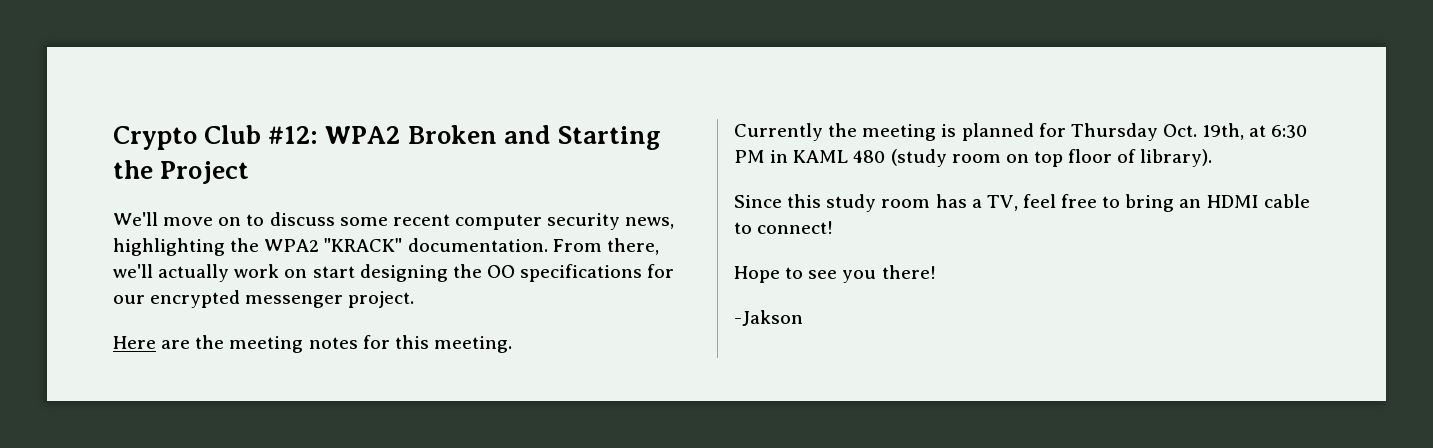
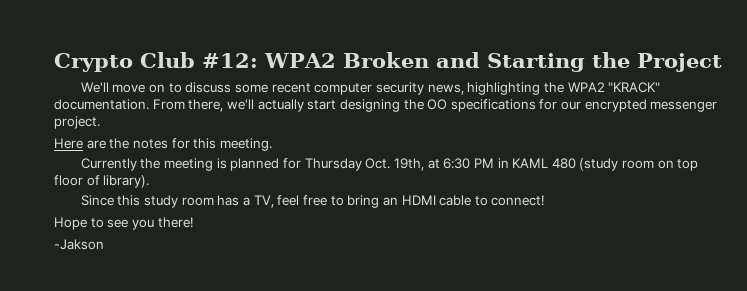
- From there, we'll actually work on start designing the OO specifications for our encrypted messenger project.
+ From there, we'll actually start designing the OO specifications for our encrypted messenger project.
- Here are the meeting notes for this meeting.
+ Here are the notes for this meeting.

